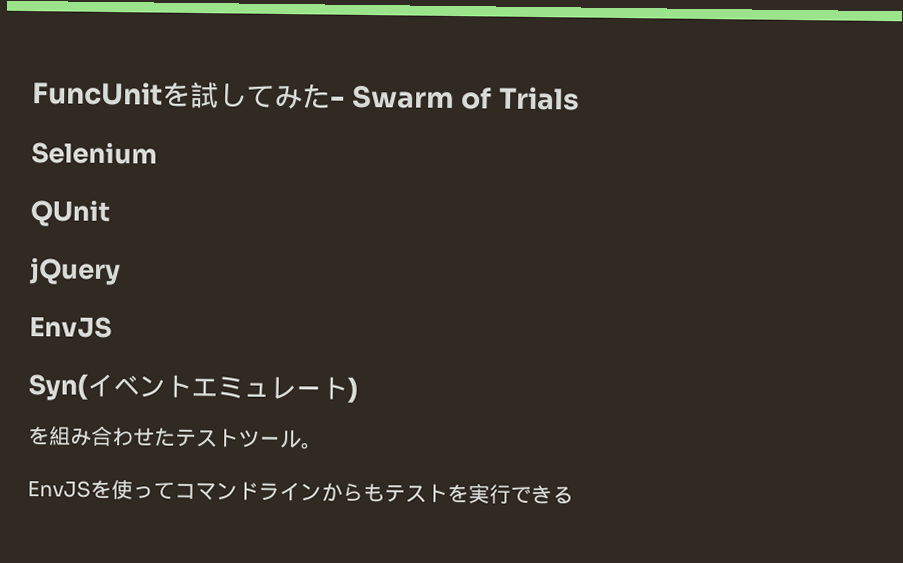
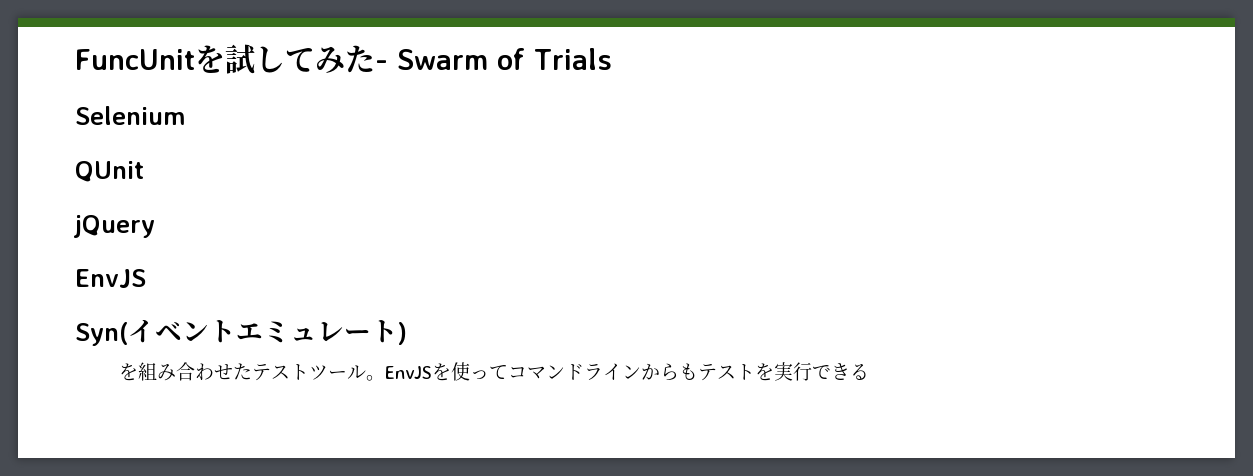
- を組み合わせたテストツール。
- EnvJSを使ってコマンドラインからもテストを実行できる
+ を組み合わせたテストツール。EnvJSを使ってコマンドラインからもテストを実行できる

